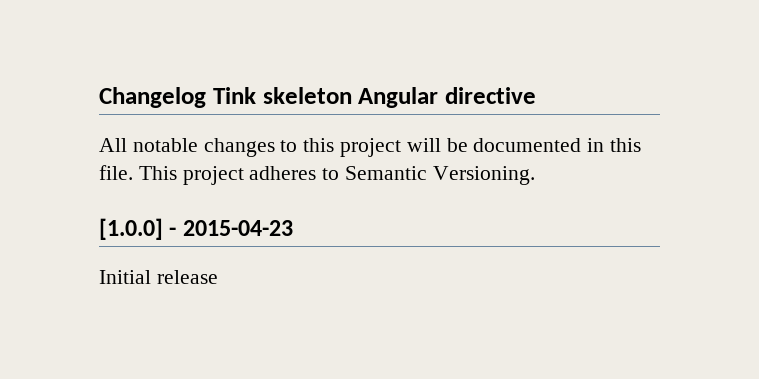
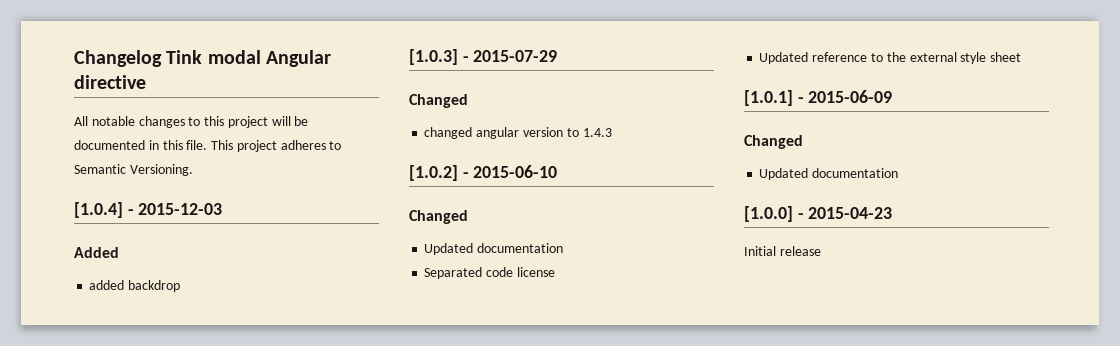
- Changelog Tink skeleton Angular directive
+ Changelog Tink modal Angular directive
+ [1.0.4] - 2015-12-03
+ Added
+ added backdrop
+ [1.0.3] - 2015-07-29
+ Changed
+ changed angular version to 1.4.3
+ [1.0.2] - 2015-06-10
+ Changed
+ Updated documentation
+ Separated code license
+ Updated reference to the external style sheet
+ [1.0.1] - 2015-06-09
+ Changed
+ Updated documentation

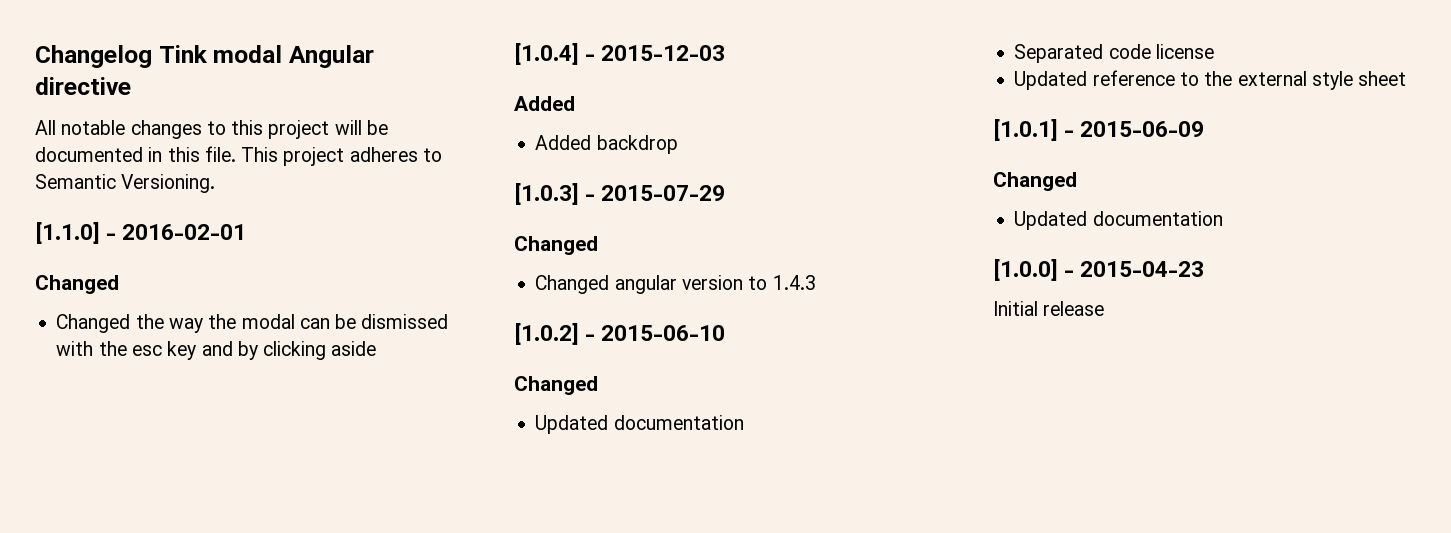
+ [1.1.0] - 2016-02-01
+ Changed
+ Changed the way the modal can be dismissed with the esc key and by clicking aside
- added backdrop
+ Added backdrop
- changed angular version to 1.4.3
+ Changed angular version to 1.4.3

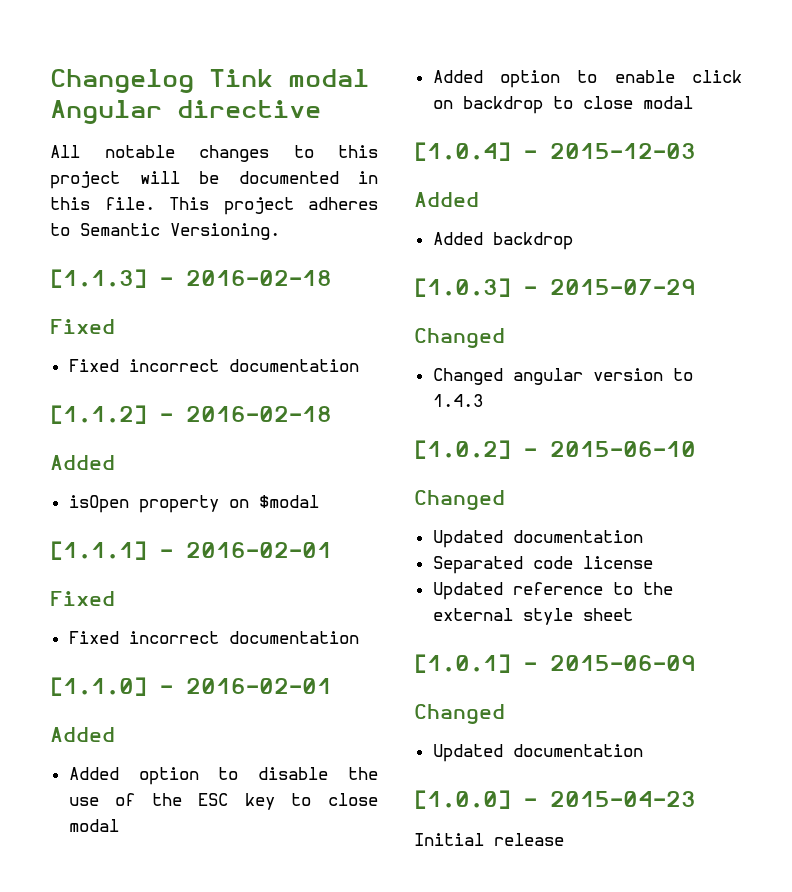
+ [1.1.3] - 2016-02-18
+ Fixed
+ Fixed incorrect documentation
+ [1.1.2] - 2016-02-18
+ Added
+ isOpen property on $modal
+ [1.1.1] - 2016-02-01
+ Fixed
+ Fixed incorrect documentation
  [1.1.0] - 2016-02-01
- Changed
- Changed the way the modal can be dismissed with the esc key and by clicking aside
+ Added
+ Added option to disable the use of the ESC key to close modal
+ Added option to enable click on backdrop to close modal

